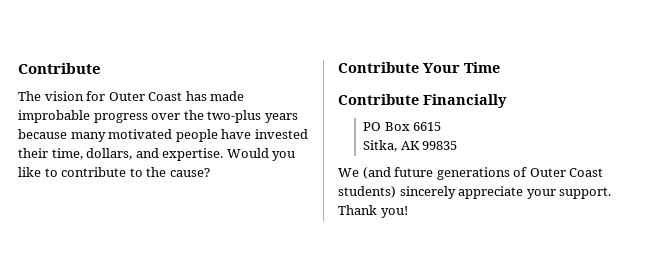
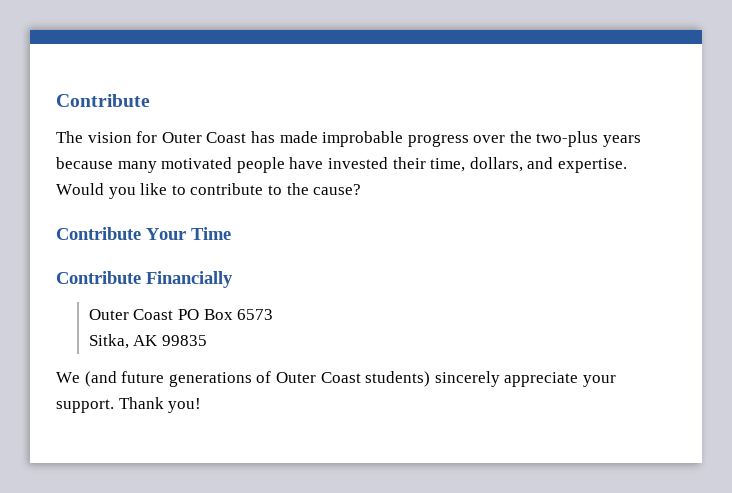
- PO Box 6615
+ Outer Coast PO Box 6573

